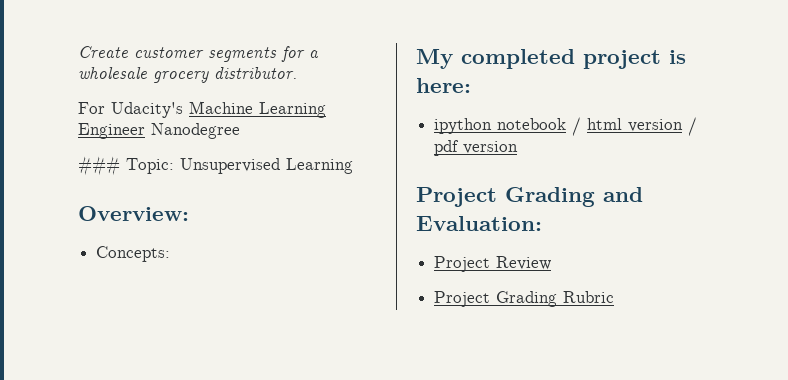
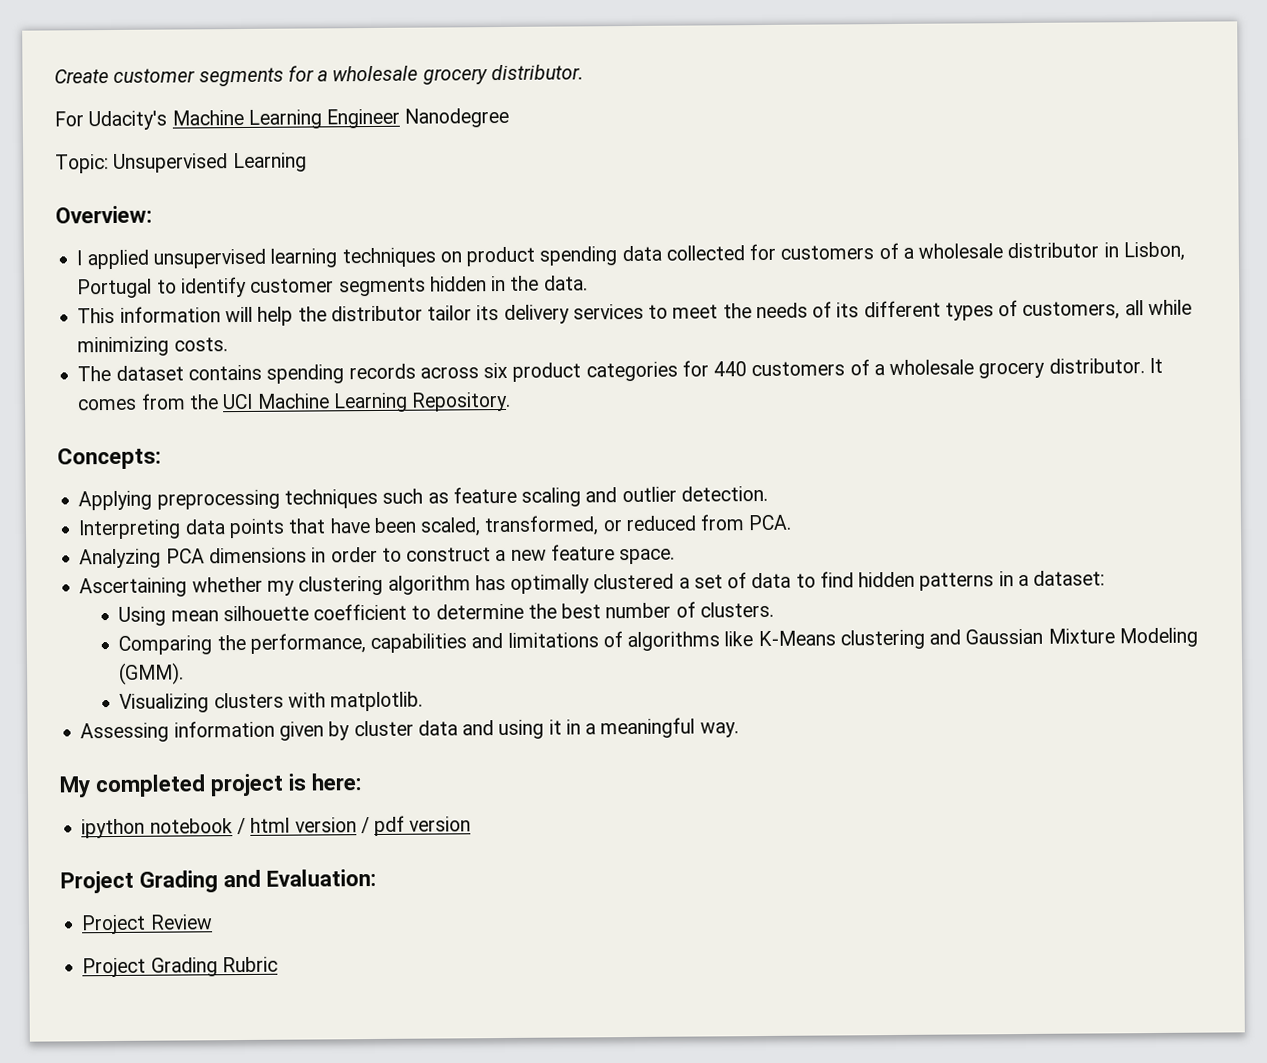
- ### Topic: Unsupervised Learning
+ Topic: Unsupervised Learning
+ I applied unsupervised learning techniques on product spending data collected for customers of a wholesale distributor in Lisbon, Portugal to identify customer segments hidden in the data.
+ This information will help the distributor tailor its delivery services to meet the needs of its different types of customers, all while minimizing costs.
+ The dataset contains spending records across six product categories for 440 customers of a wholesale grocery distributor. It comes from the UCI Machine Learning Repository.
  Concepts:
+ Applying preprocessing techniques such as feature scaling and outlier detection.
+ Interpreting data points that have been scaled, transformed, or reduced from PCA.
+ Analyzing PCA dimensions in order to construct a new feature space.
+ Ascertaining whether my clustering algorithm has optimally clustered a set of data to find hidden patterns in a dataset:
+ Using mean silhouette coefficient to determine the best number of clusters.
+ Comparing the performance, capabilities and limitations of algorithms like K-Means clustering and Gaussian Mixture Modeling (GMM).
+ Visualizing clusters with matplotlib.
+ Assessing information given by cluster data and using it in a meaningful way.

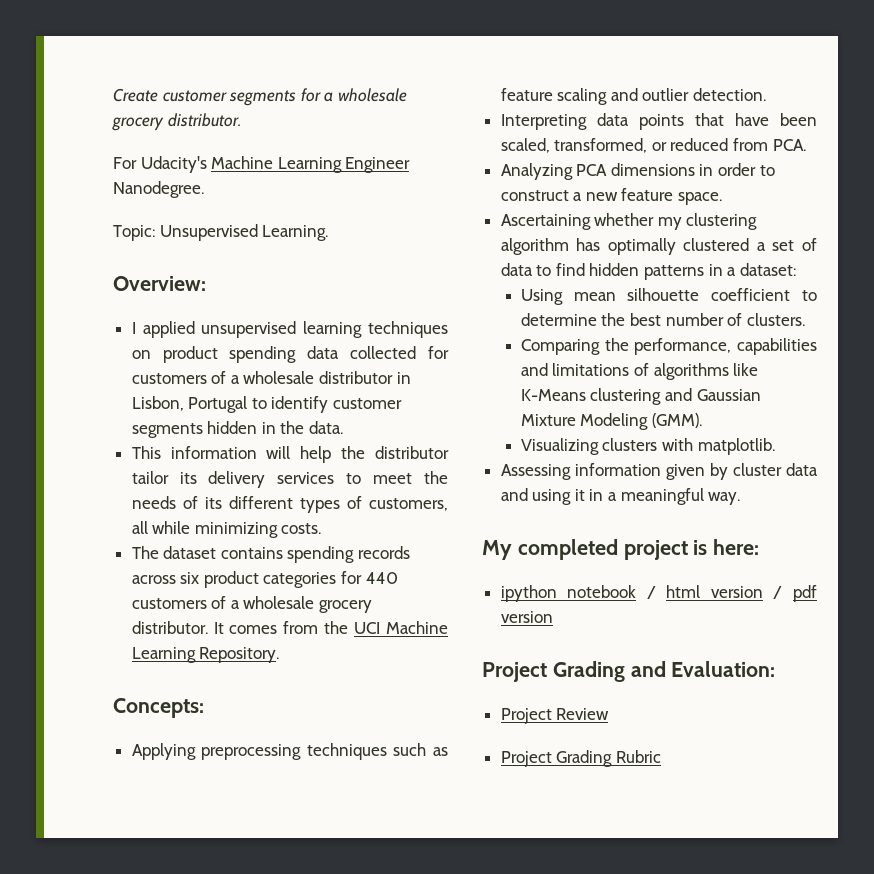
- For Udacity's Machine Learning Engineer Nanodegree
+ For Udacity's Machine Learning Engineer Nanodegree.
- Topic: Unsupervised Learning
+ Topic: Unsupervised Learning.

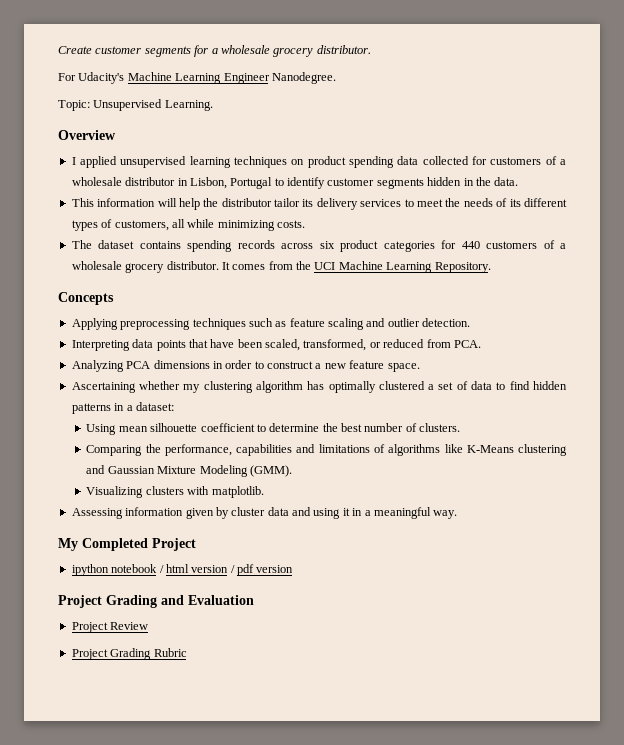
- Overview:
+ Overview
- Concepts:
+ Concepts
- My completed project is here:
+ My Completed Project
- Project Grading and Evaluation:
+ Project Grading and Evaluation

